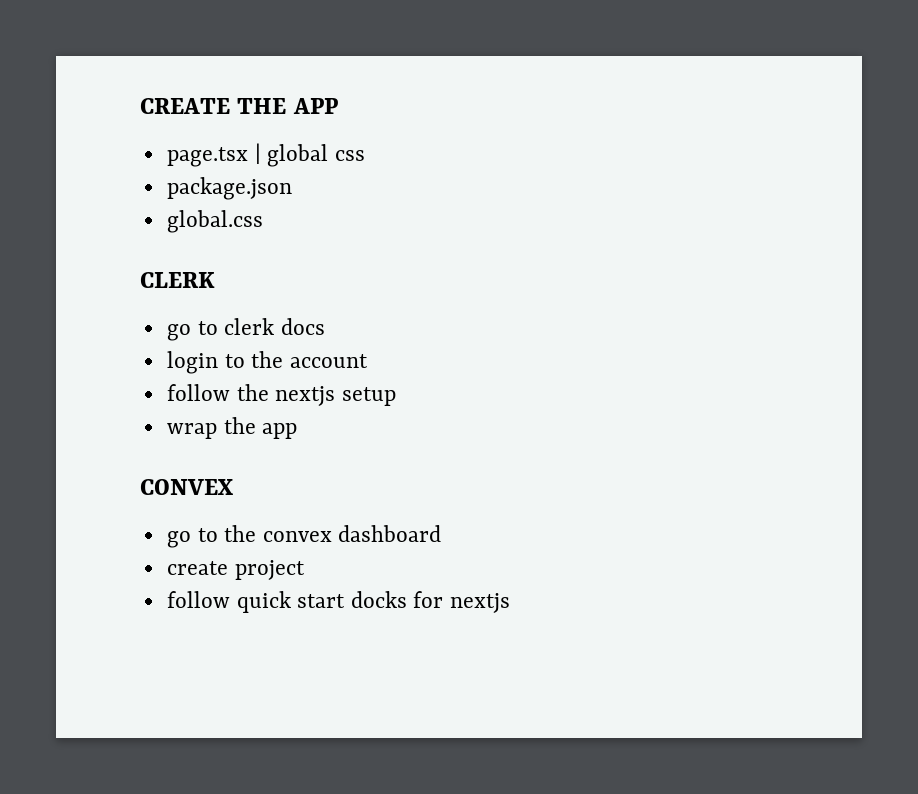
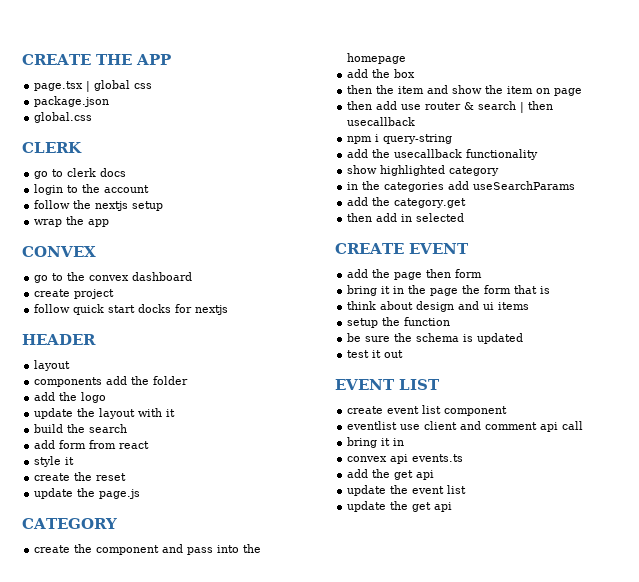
+ HEADER
+ layout
+ components add the folder
+ add the logo
+ update the layout with it
+ build the search
+ add form from react
+ style it
+ create the reset
+ update the page.js
+ CATEGORY
+ create the component and pass into the homepage
+ add the box
+ then the item and show the item on page
+ then add use router & search | then usecallback
+ npm i query-string
+ add the usecallback functionality
+ show highlighted category
+ in the categories add useSearchParams
+ add the category.get
+ then add in selected
+ CREATE EVENT
+ add the page then form
+ bring it in the page the form that is
+ think about design and ui items
+ setup the function
+ be sure the schema is updated
+ test it out
+ EVENT LIST
+ create event list component
+ eventlist use client and comment api call
+ bring it in
+ convex api events.ts
+ add the get api
+ update the event list
+ update the get api

